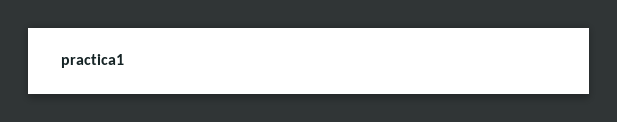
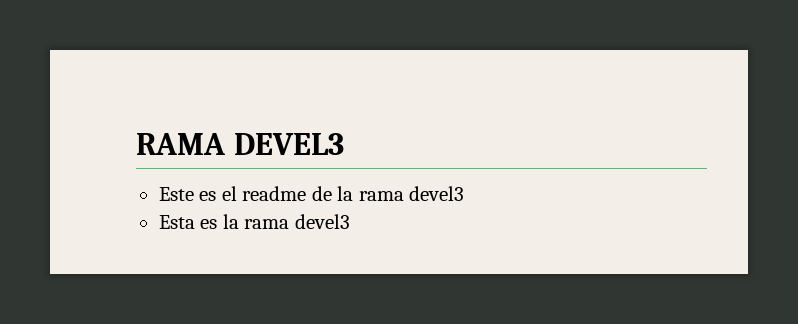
- practica1
+ RAMA DEVEL3
+ Este es el readme de la rama devel3
+ Esta es la rama devel3

